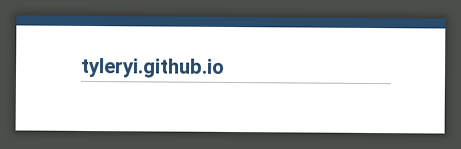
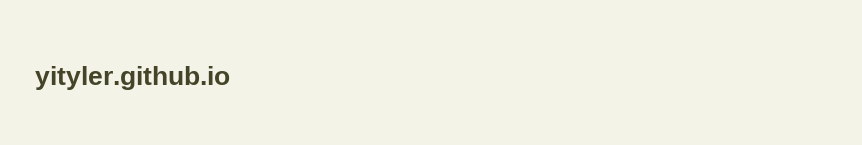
- tyleryi.github.io
+ yityler.github.io

